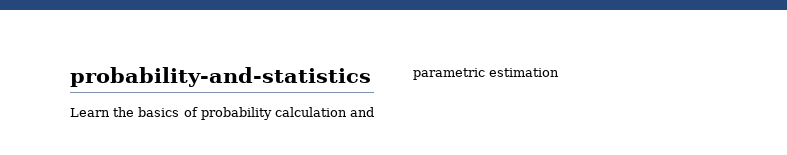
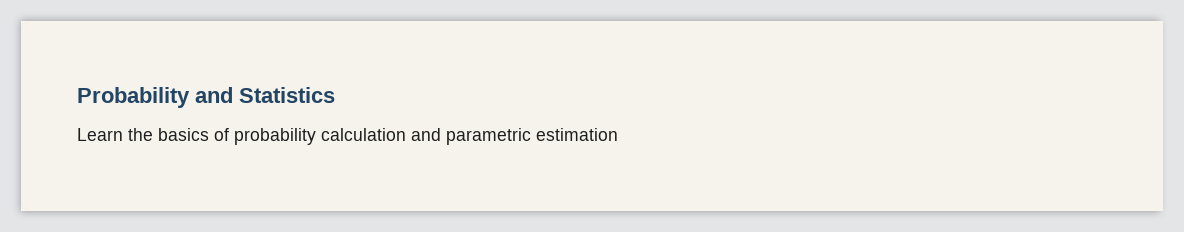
- probability-and-statistics
+ Probability and Statistics

